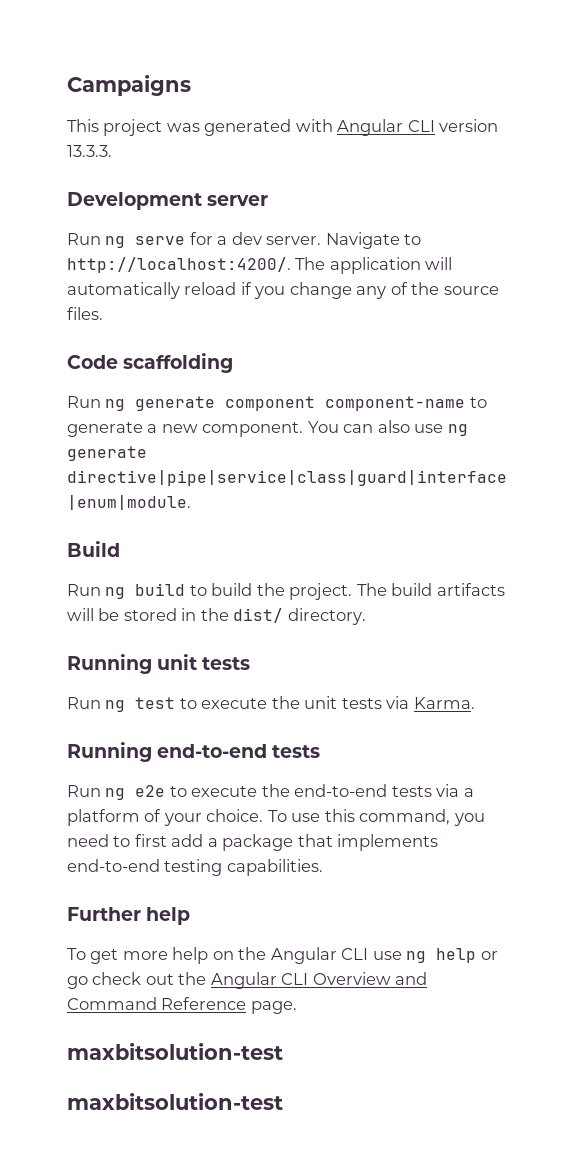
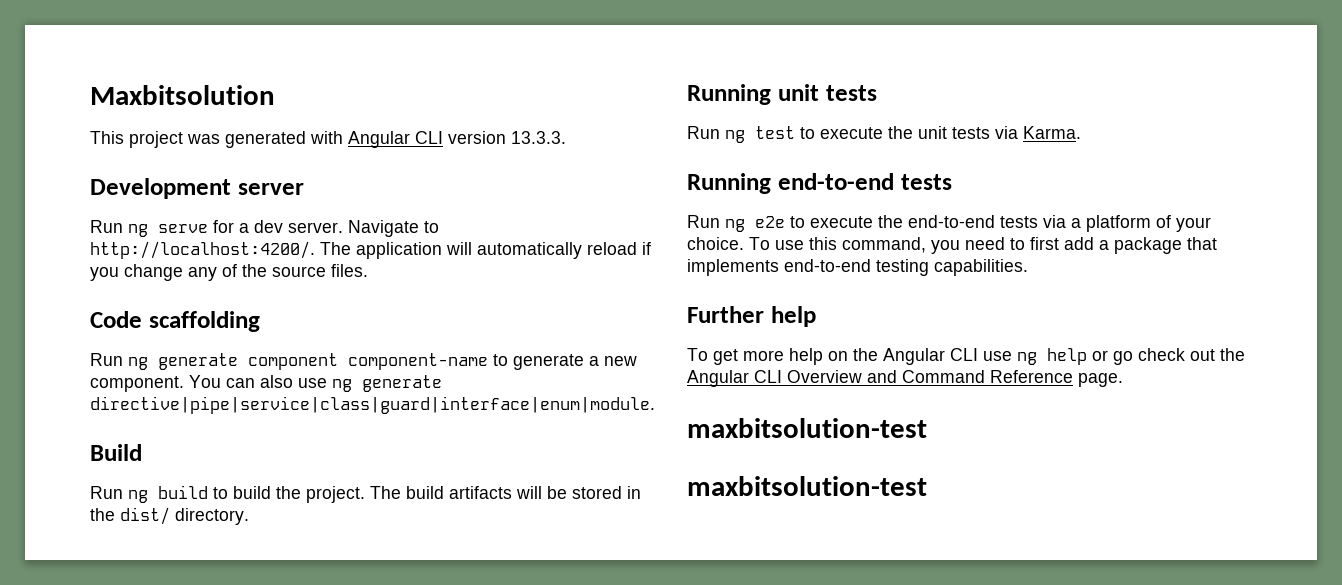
- Campaigns
+ Maxbitsolution

